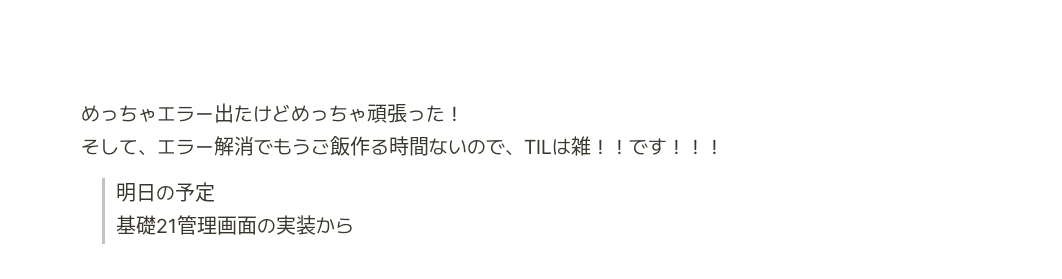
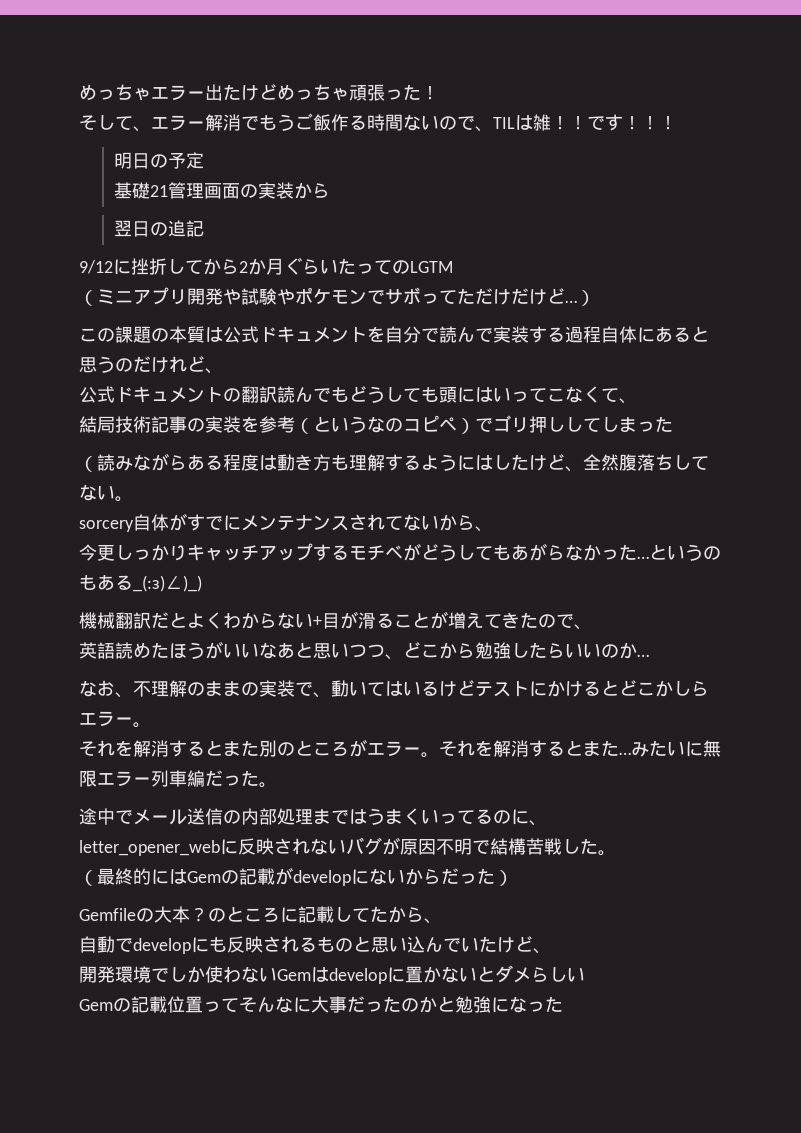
+ 翌日の追記
+ 9/12に挫折してから2か月ぐらいたってのLGTM
+ （ミニアプリ開発や試験やポケモンでサボってただけだけど…）
+ この課題の本質は公式ドキュメントを自分で読んで実装する過程自体にあると思うのだけれど、
+ 公式ドキュメントの翻訳読んでもどうしても頭にはいってこなくて、
+ 結局技術記事の実装を参考（というなのコピペ）でゴリ押ししてしまった
+ （読みながらある程度は動き方も理解するようにはしたけど、全然腹落ちしてない。
+ sorcery自体がすでにメンテナンスされてないから、
+ 今更しっかりキャッチアップするモチベがどうしてもあがらなかった…というのもある_(:з)∠)_)
+ 機械翻訳だとよくわからない+目が滑ることが増えてきたので、
+ 英語読めたほうがいいなあと思いつつ、どこから勉強したらいいのか…
+ なお、不理解のままの実装で、動いてはいるけどテストにかけるとどこかしらエラー。
+ それを解消するとまた別のところがエラー。それを解消するとまた…みたいに無限エラー列車編だった。
+ 途中でメール送信の内部処理まではうまくいってるのに、
+ letter_opener_webに反映されないバグが原因不明で結構苦戦した。
+ （最終的にはGemの記載がdevelopにないからだった）
+ Gemfileの大本？のところに記載してたから、
+ 自動でdevelopにも反映されるものと思い込んでいたけど、
+ 開発環境でしか使わないGemはdevelopに置かないとダメらしい
+ Gemの記載位置ってそんなに大事だったのかと勉強になった

